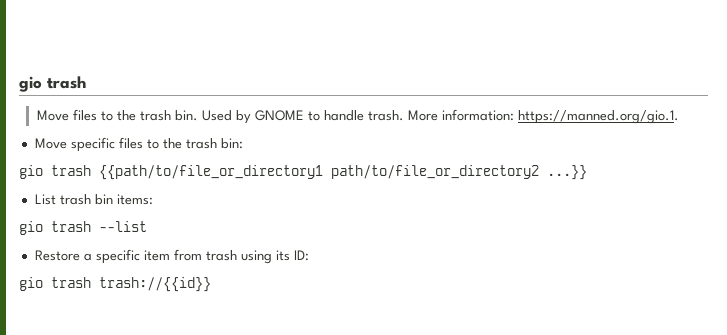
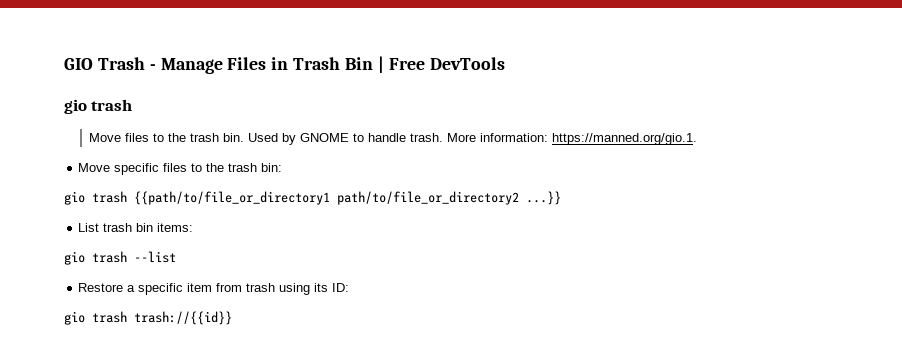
+ GIO Trash - Manage Files in Trash Bin | Free DevTools

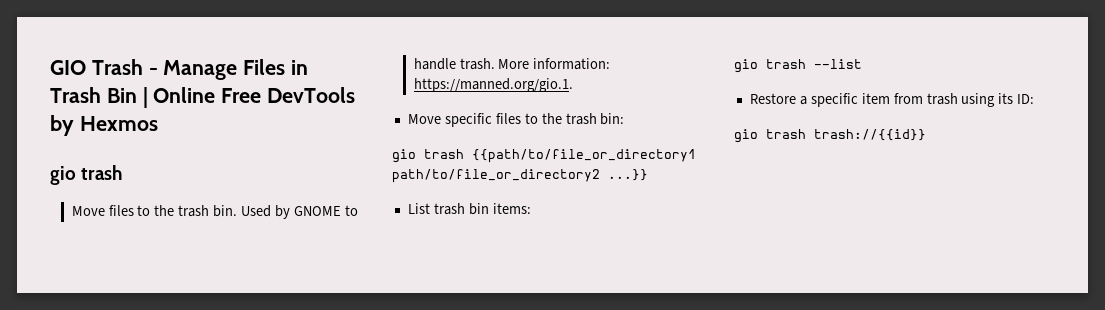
- GIO Trash - Manage Files in Trash Bin | Free DevTools
+ GIO Trash - Manage Files in Trash Bin | Online Free DevTools by Hexmos

